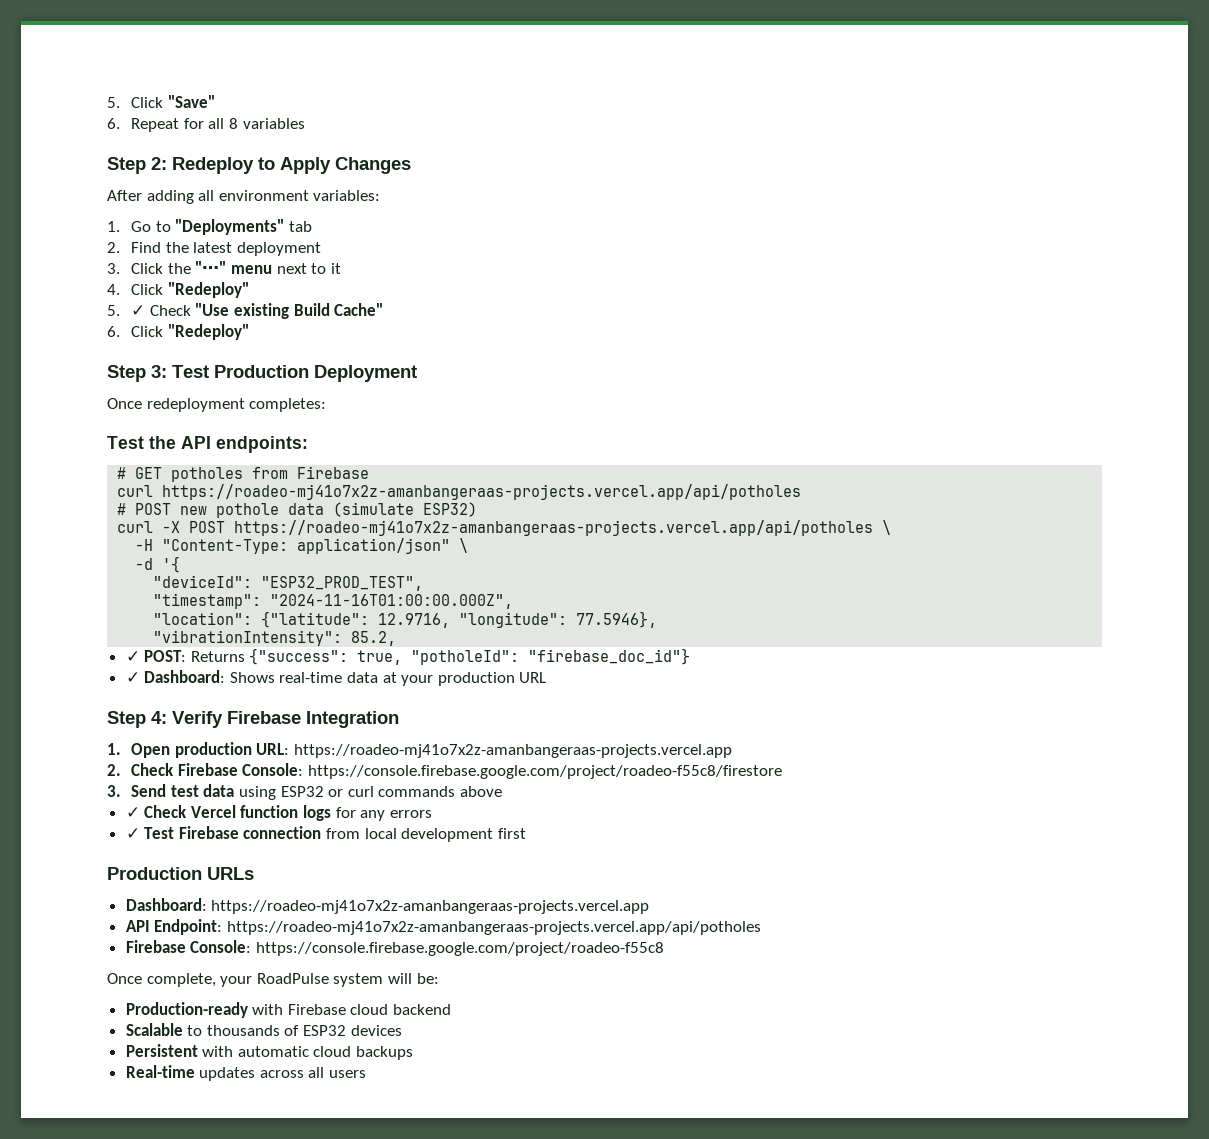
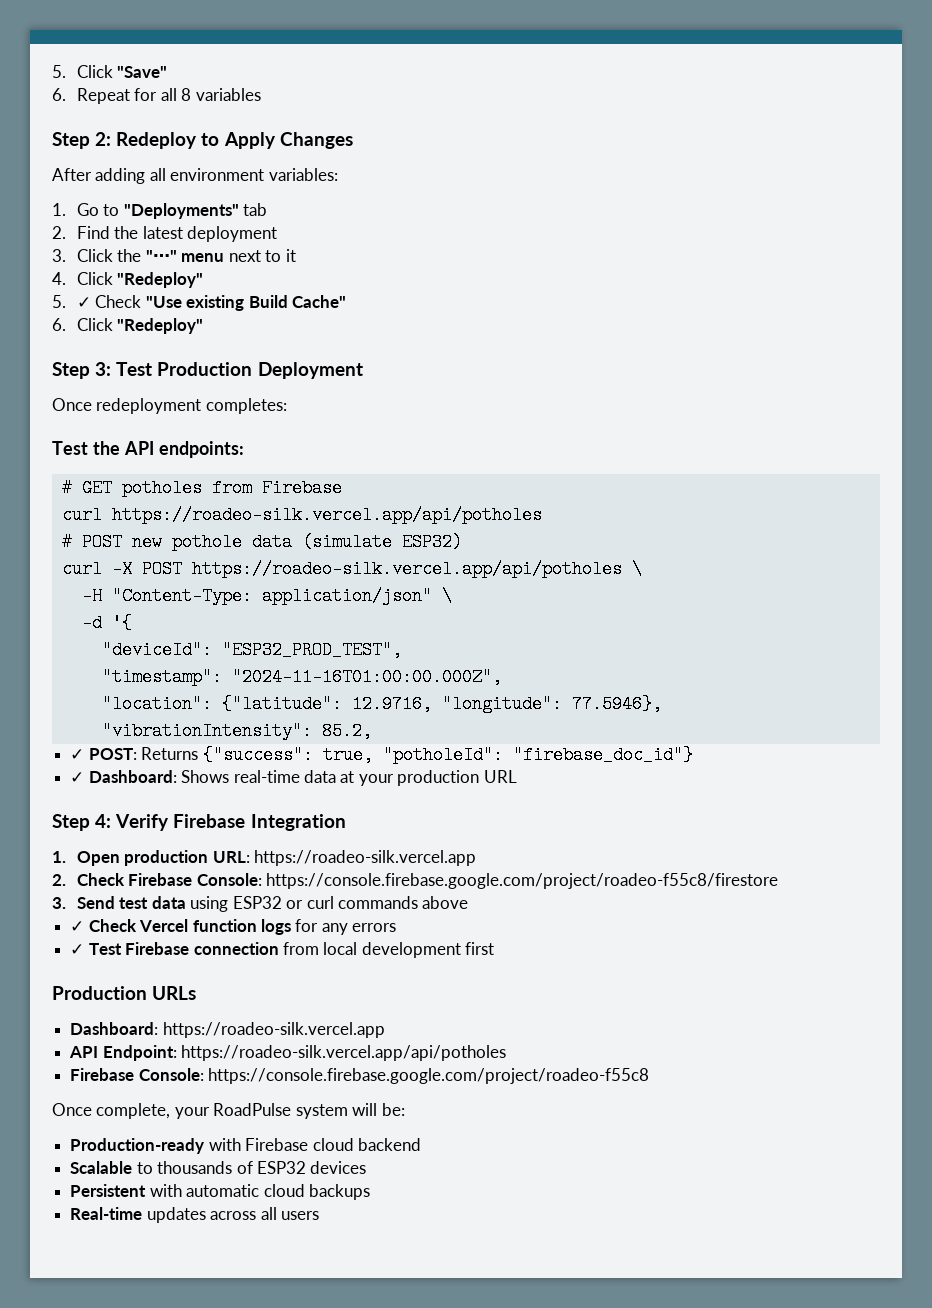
- curl https://roadeo-mj41o7x2z-amanbangeraas-projects.vercel.app/api/potholes
+ curl https://roadeo-silk.vercel.app/api/potholes
- curl -X POST https://roadeo-mj41o7x2z-amanbangeraas-projects.vercel.app/api/potholes \
+ curl -X POST https://roadeo-silk.vercel.app/api/potholes \
- 1. Open production URL: https://roadeo-mj41o7x2z-amanbangeraas-projects.vercel.app
+ 1. Open production URL: https://roadeo-silk.vercel.app
- Dashboard: https://roadeo-mj41o7x2z-amanbangeraas-projects.vercel.app
+ Dashboard: https://roadeo-silk.vercel.app
- API Endpoint: https://roadeo-mj41o7x2z-amanbangeraas-projects.vercel.app/api/potholes
+ API Endpoint: https://roadeo-silk.vercel.app/api/potholes

